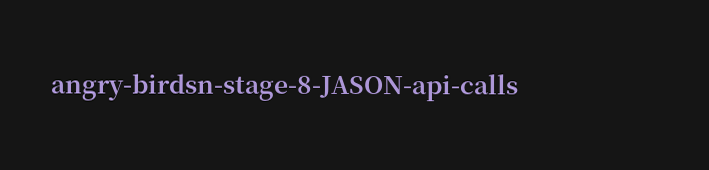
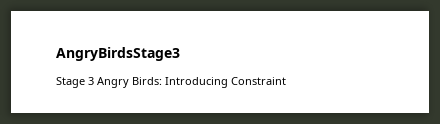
- angry-birdsn-stage-8-JASON-api-calls
+ AngryBirdsStage3
+ Stage 3 Angry Birds: Introducing Constraint

